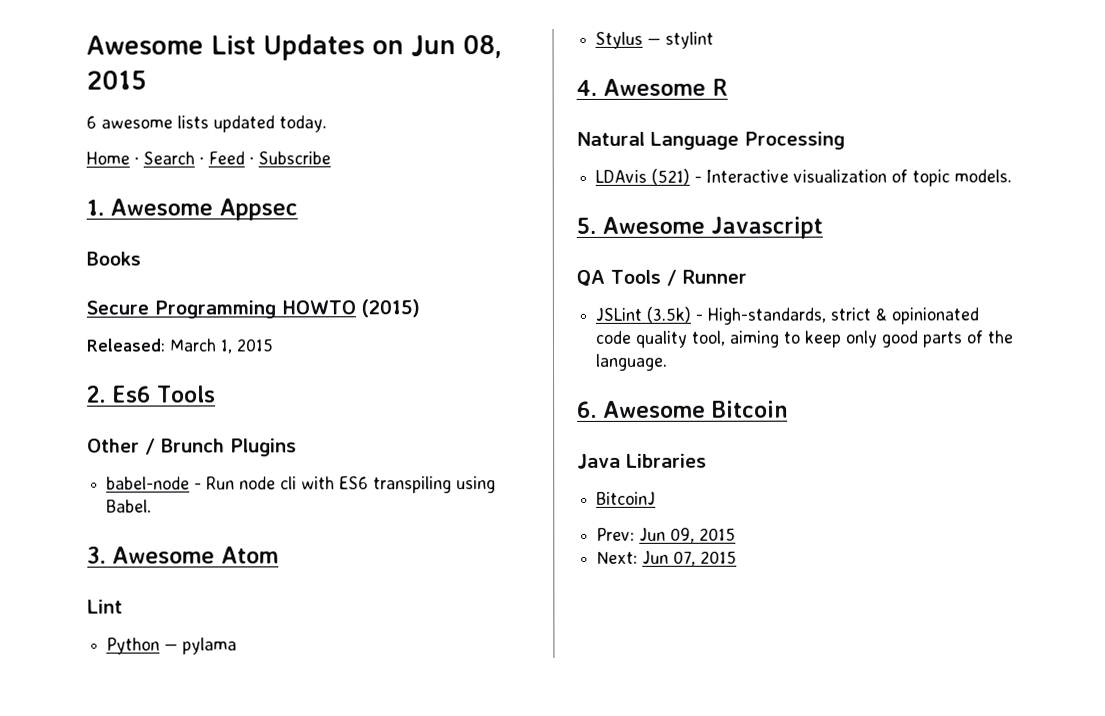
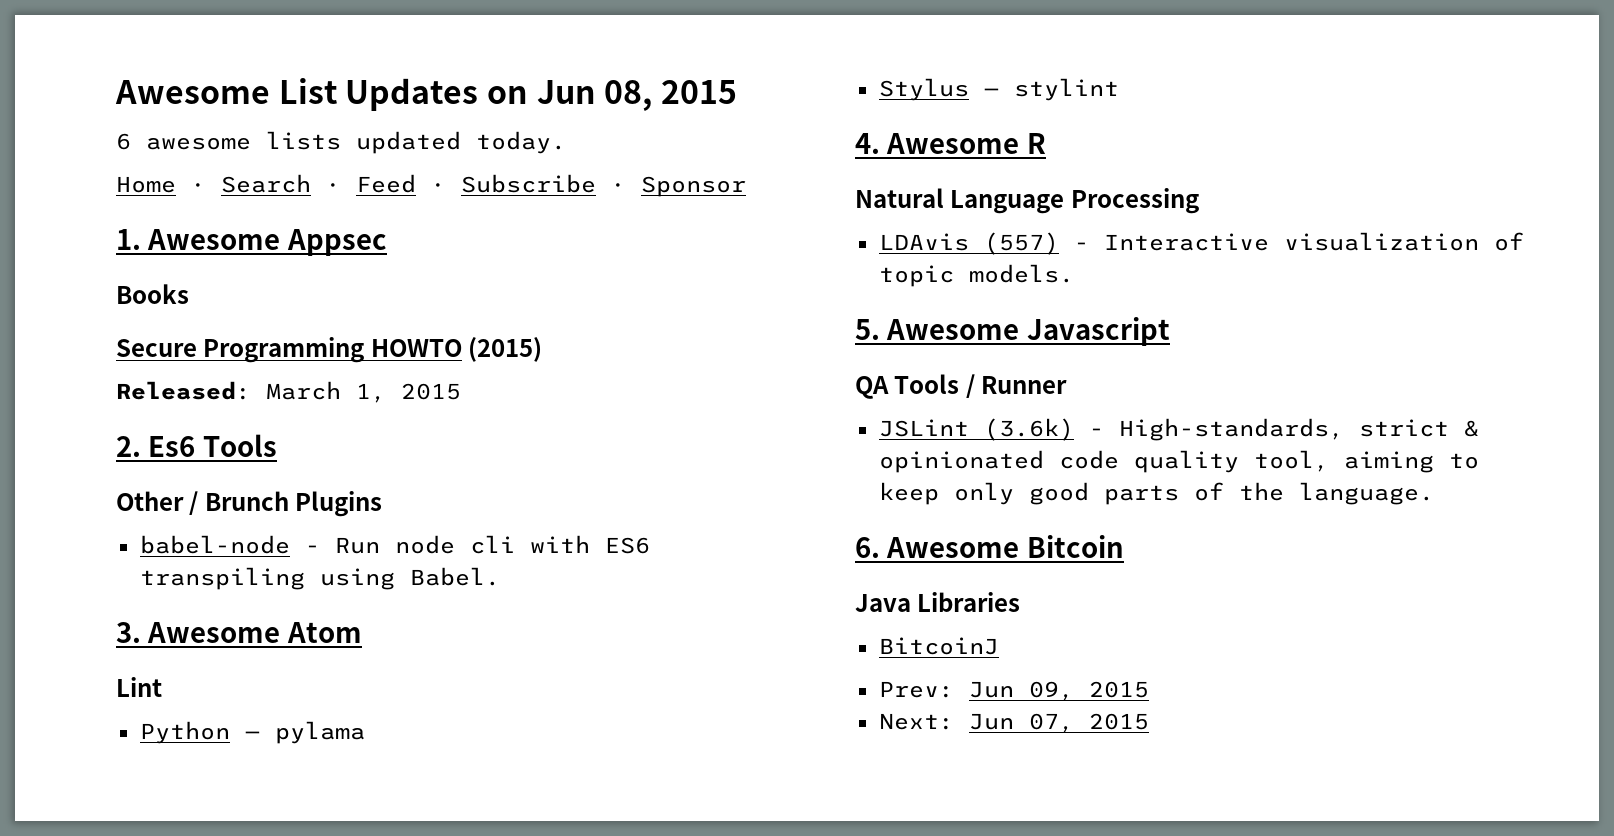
- Home · Search · Feed · Subscribe
+ Home · Search · Feed · Subscribe · Sponsor
- LDAvis (521) - Interactive visualization of topic models.
+ LDAvis (557) - Interactive visualization of topic models.
- JSLint (3.5k) - High-standards, strict & opinionated code quality tool, aiming to keep only good parts of the language.
+ JSLint (3.6k) - High-standards, strict & opinionated code quality tool, aiming to keep only good parts of the language.

